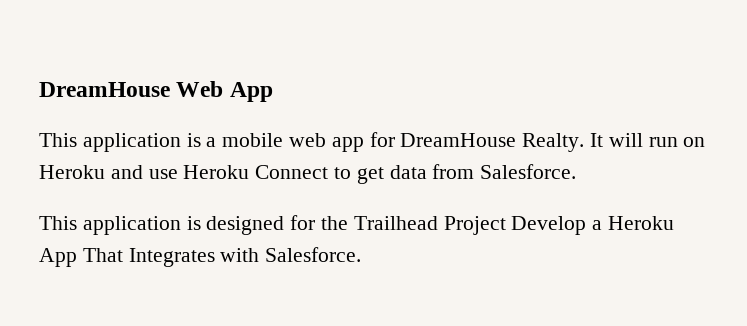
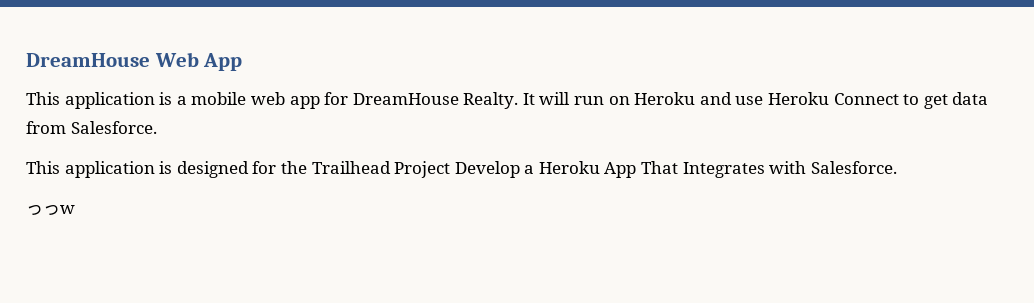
+ っっw

